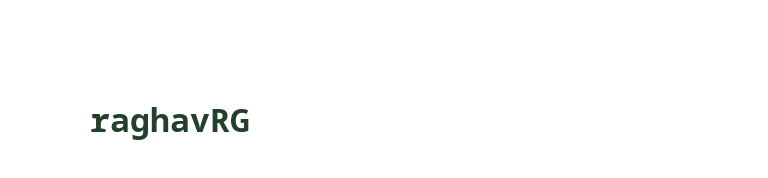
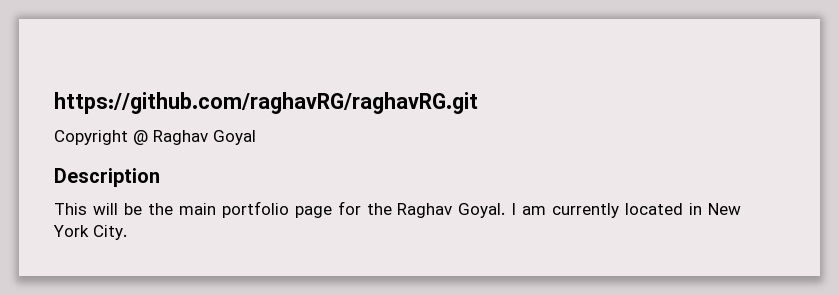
- raghavRG
+ https://github.com/raghavRG/raghavRG.git
+ Copyright @ Raghav Goyal
+ Description
+ This will be the main portfolio page for the Raghav Goyal. I am currently located in New York City.

